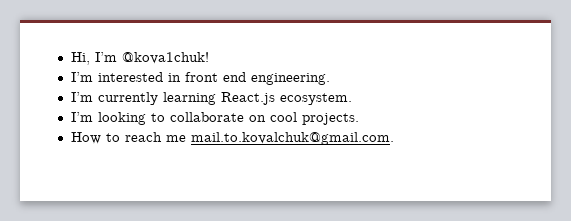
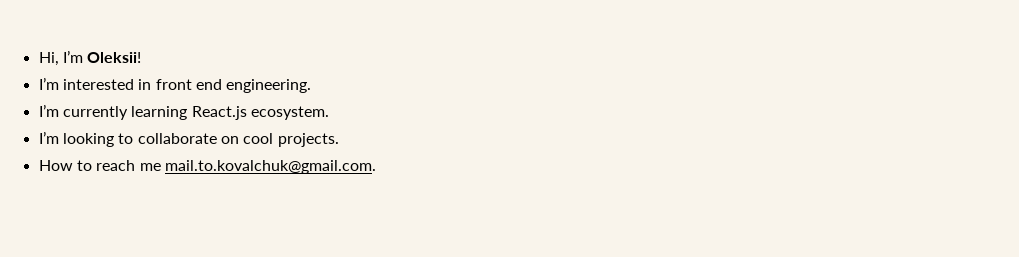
- Hi, I’m @kova1chuk!
+ Hi, I’m Oleksii!

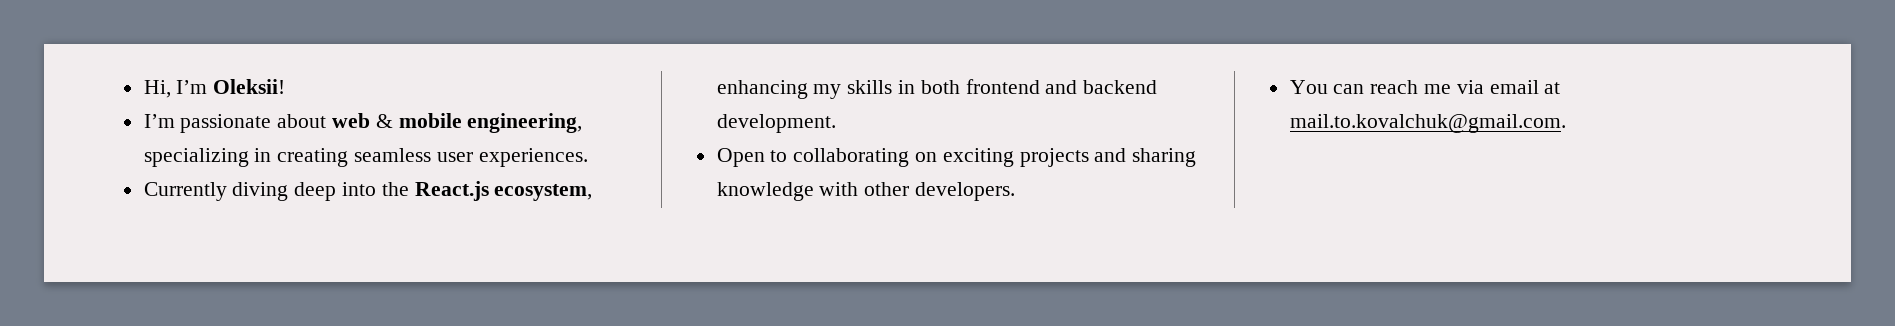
- I’m interested in front end engineering.
- I’m currently learning React.js ecosystem.
- I’m looking to collaborate on cool projects.
- How to reach me mail.to.kovalchuk@gmail.com.
+ I’m passionate about web & mobile engineering, specializing in creating seamless user experiences.
+ Currently diving deep into the React.js ecosystem, enhancing my skills in both frontend and backend development.
+ Open to collaborating on exciting projects and sharing knowledge with other developers.
+ You can reach me via email at mail.to.kovalchuk@gmail.com.

